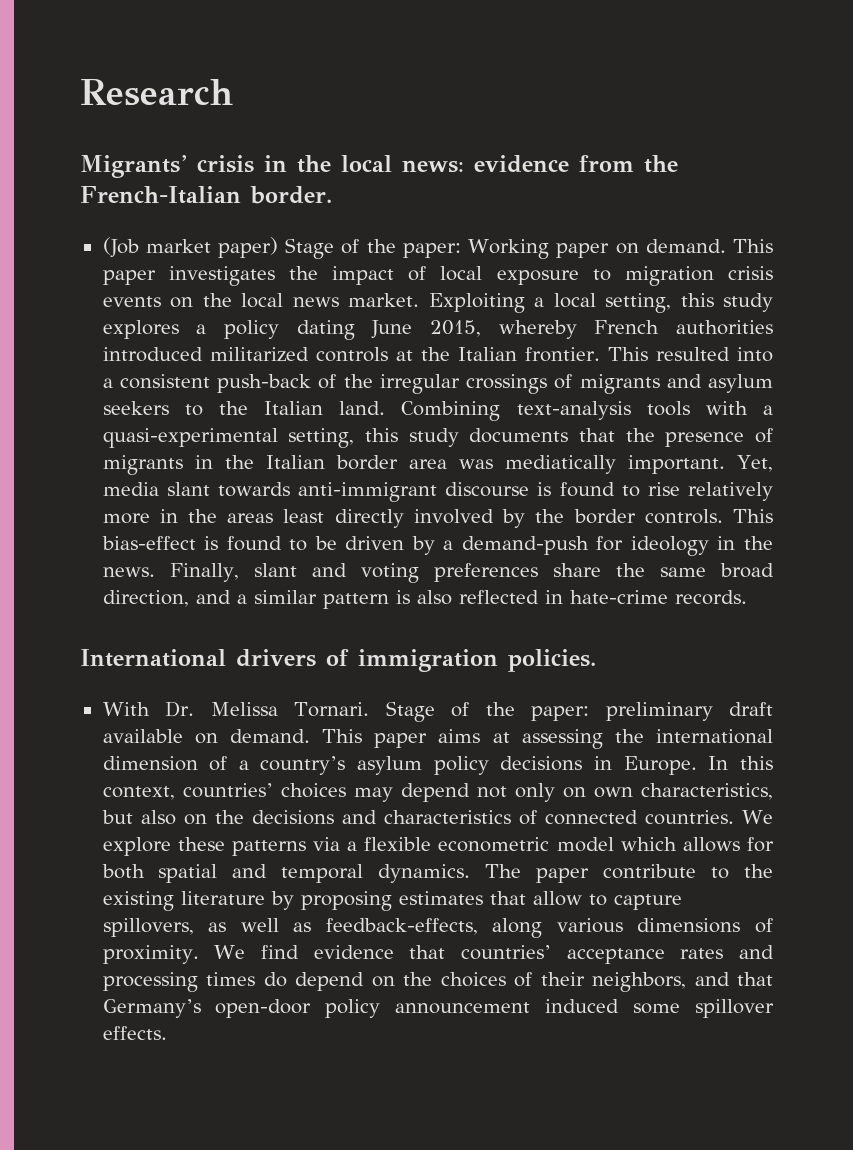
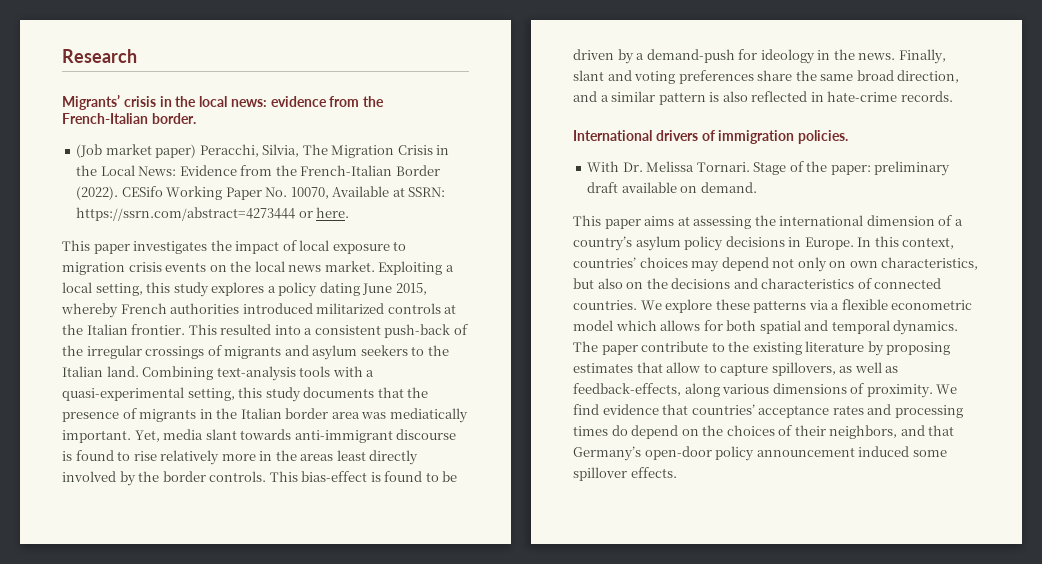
- (Job market paper) Stage of the paper: Working paper on demand. This paper investigates the impact of local exposure to migration crisis events on the local news market.
+ (Job market paper) Peracchi, Silvia, The Migration Crisis in the Local News: Evidence from the French-Italian Border (2022). CESifo Working Paper No. 10070, Available at SSRN: https://ssrn.com/abstract=4273444 or here.
+ This paper investigates the impact of local exposure to migration crisis events on the local news market.
- Stage of the paper: preliminary draft available on demand. This paper aims at assessing the international dimension of a country’s asylum policy decisions in Europe.
+ Stage of the paper: preliminary draft available on demand.
+ This paper aims at assessing the international dimension of a country’s asylum policy decisions in Europe.

